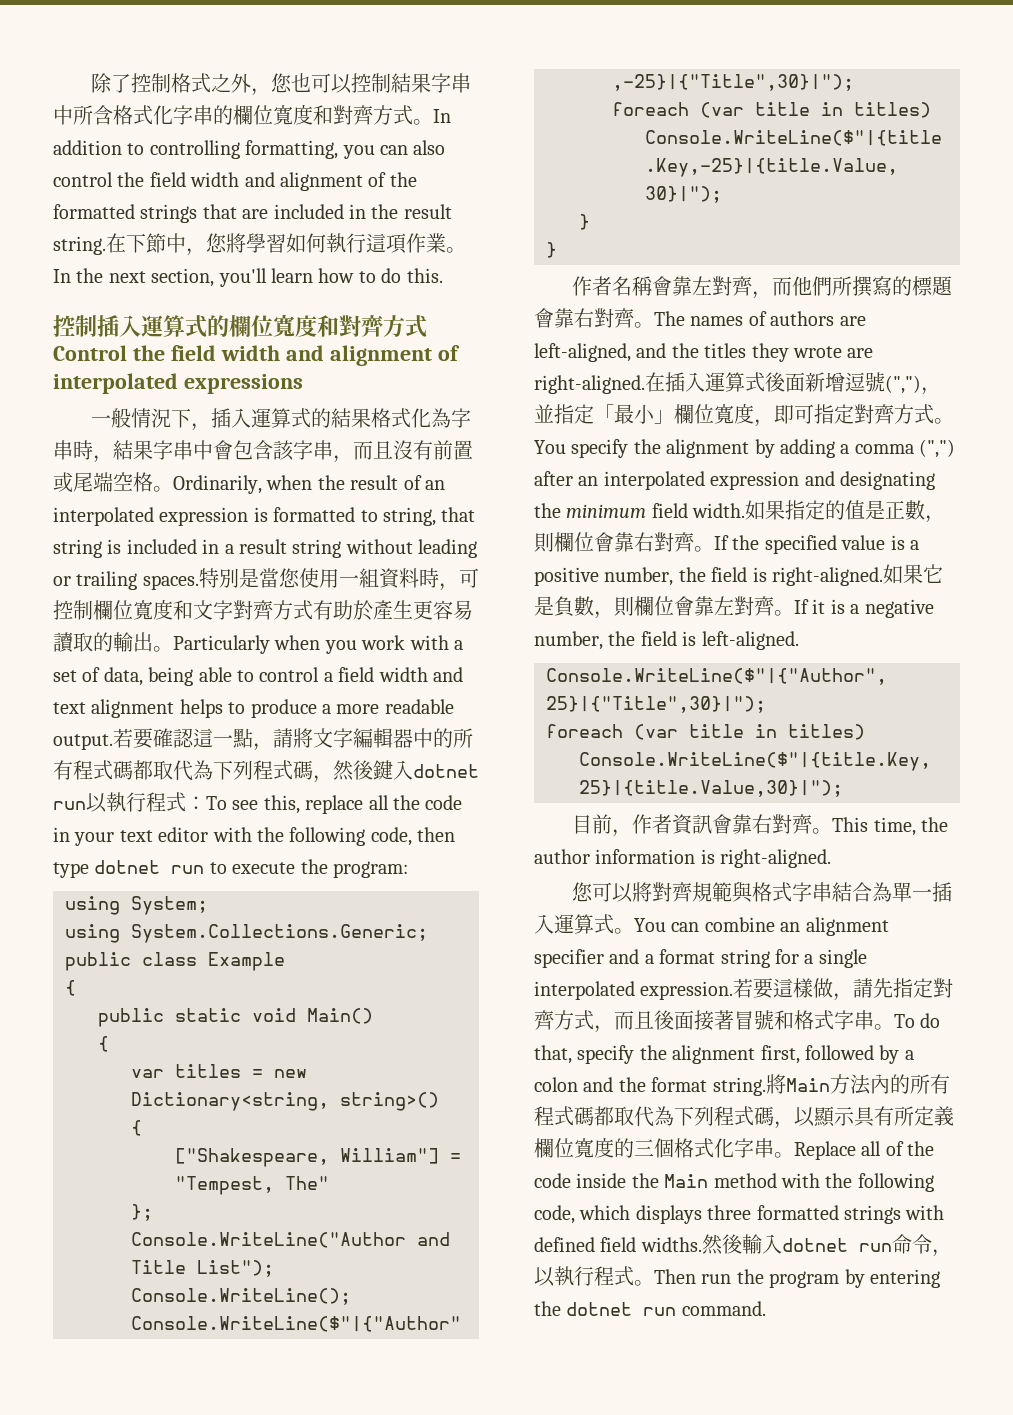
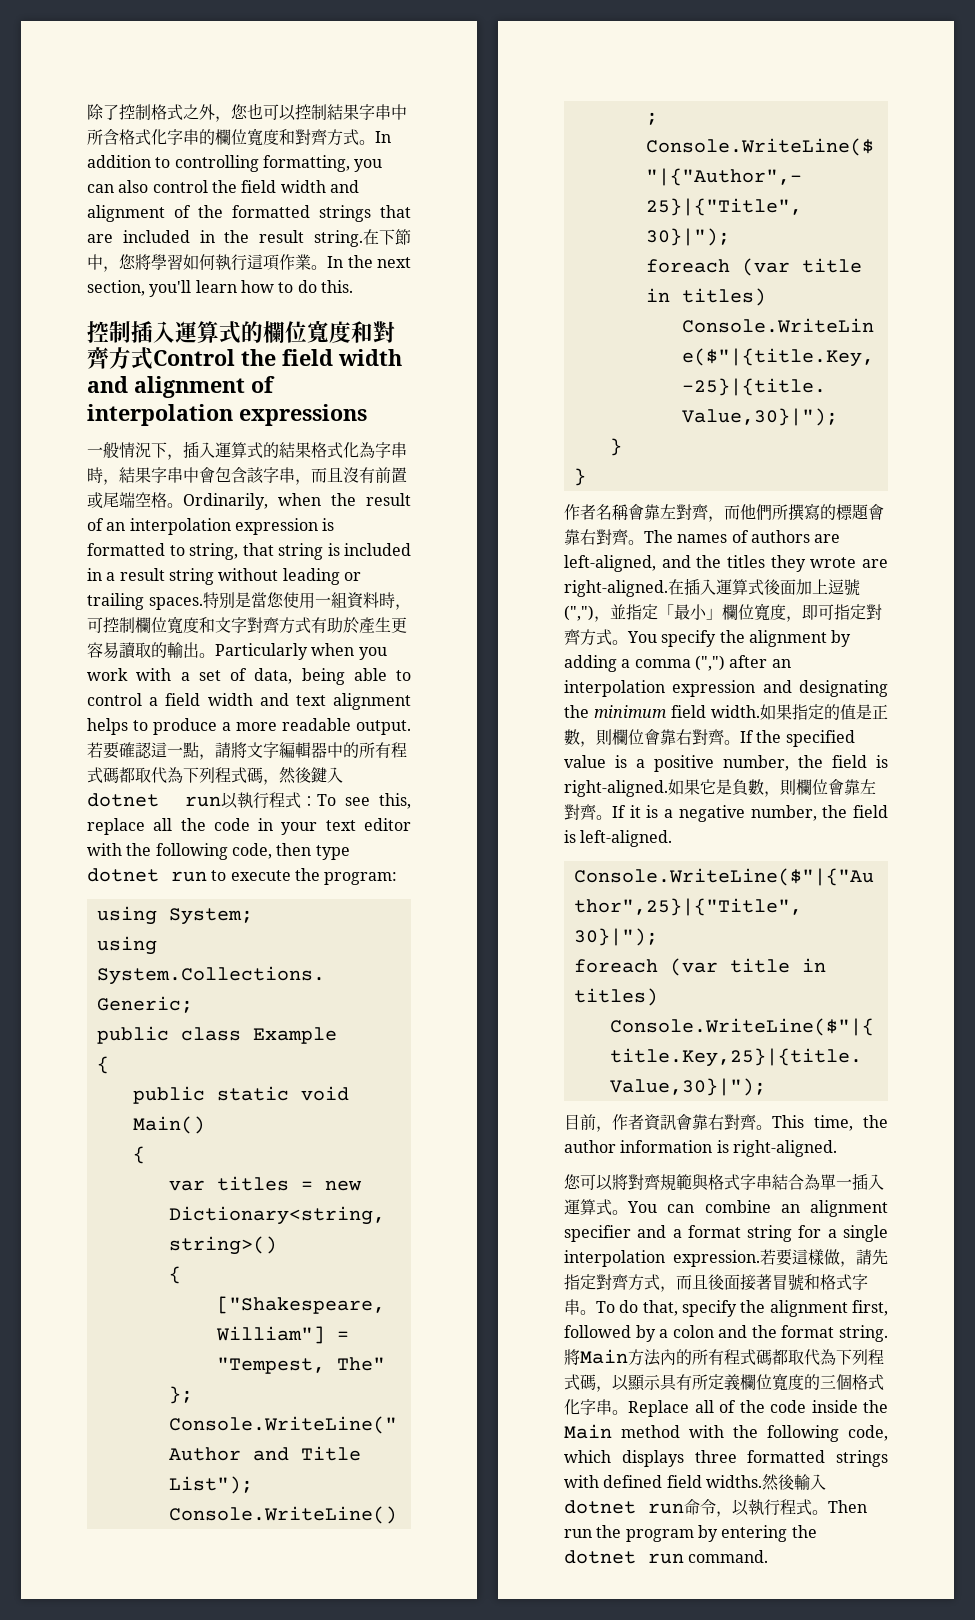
- 控制插入運算式的欄位寬度和對齊方式Control the field width and alignment of interpolated expressions
+ 控制插入運算式的欄位寬度和對齊方式Control the field width and alignment of interpolation expressions
- Ordinarily, when the result of an interpolated expression is formatted to string, that string is included in a result string without leading or trailing spaces.
+ Ordinarily, when the result of an interpolation expression is formatted to string, that string is included in a result string without leading or trailing spaces.
- 在插入運算式後面新增逗號(",")，並指定「最小」欄位寬度，即可指定對齊方式。
+ 在插入運算式後面加上逗號(",")，並指定「最小」欄位寬度，即可指定對齊方式。
- You specify the alignment by adding a comma (",") after an interpolated expression and designating the minimum field width.
+ You specify the alignment by adding a comma (",") after an interpolation expression and designating the minimum field width.
- You can combine an alignment specifier and a format string for a single interpolated expression.
+ You can combine an alignment specifier and a format string for a single interpolation expression.

